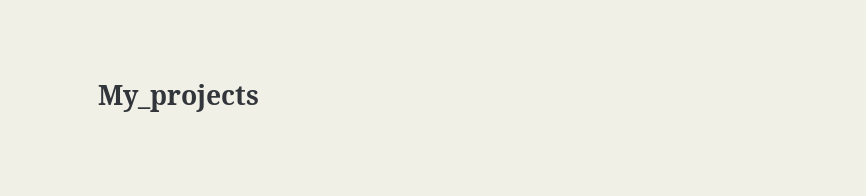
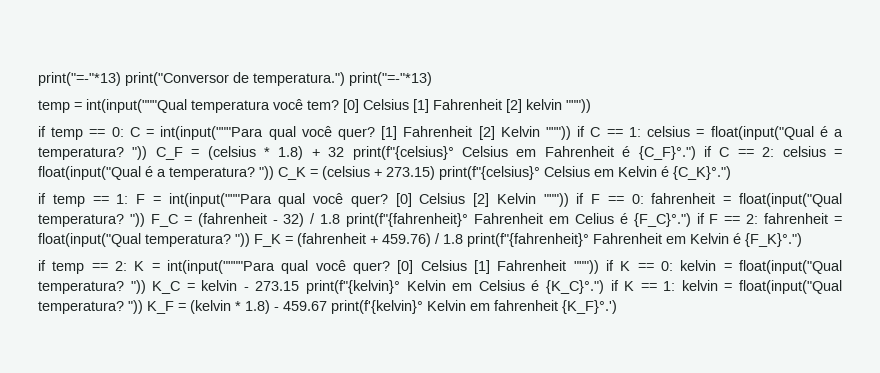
- My_projects
+ print("=-"*13) print("Conversor de temperatura.") print("=-"*13)
+ temp = int(input("""Qual temperatura você tem? [0] Celsius [1] Fahrenheit [2] kelvin """))
+ if temp == 0: C = int(input("""Para qual você quer? [1] Fahrenheit [2] Kelvin """)) if C == 1: celsius = float(input("Qual é a temperatura? ")) C_F = (celsius * 1.8) + 32 print(f"{celsius}° Celsius em Fahrenheit é {C_F}°.") if C == 2: celsius = float(input("Qual é a temperatura? ")) C_K = (celsius + 273.15) print(f"{celsius}° Celsius em Kelvin é {C_K}°.")
+ if temp == 1: F = int(input("""Para qual você quer? [0] Celsius [2] Kelvin """)) if F == 0: fahrenheit = float(input("Qual temperatura? ")) F_C = (fahrenheit - 32) / 1.8 print(f"{fahrenheit}° Fahrenheit em Celius é {F_C}°.") if F == 2: fahrenheit = float(input("Qual temperatura? ")) F_K = (fahrenheit + 459.76) / 1.8 print(f"{fahrenheit}° Fahrenheit em Kelvin é {F_K}°.")
+ if temp == 2: K = int(input(""""Para qual você quer? [0] Celsius [1] Fahrenheit """)) if K == 0: kelvin = float(input("Qual temperatura? ")) K_C = kelvin - 273.15 print(f"{kelvin}° Kelvin em Celsius é {K_C}°.") if K == 1: kelvin = float(input("Qual temperatura? ")) K_F = (kelvin * 1.8) - 459.67 print(f'{kelvin}° Kelvin em fahrenheit {K_F}°.')

